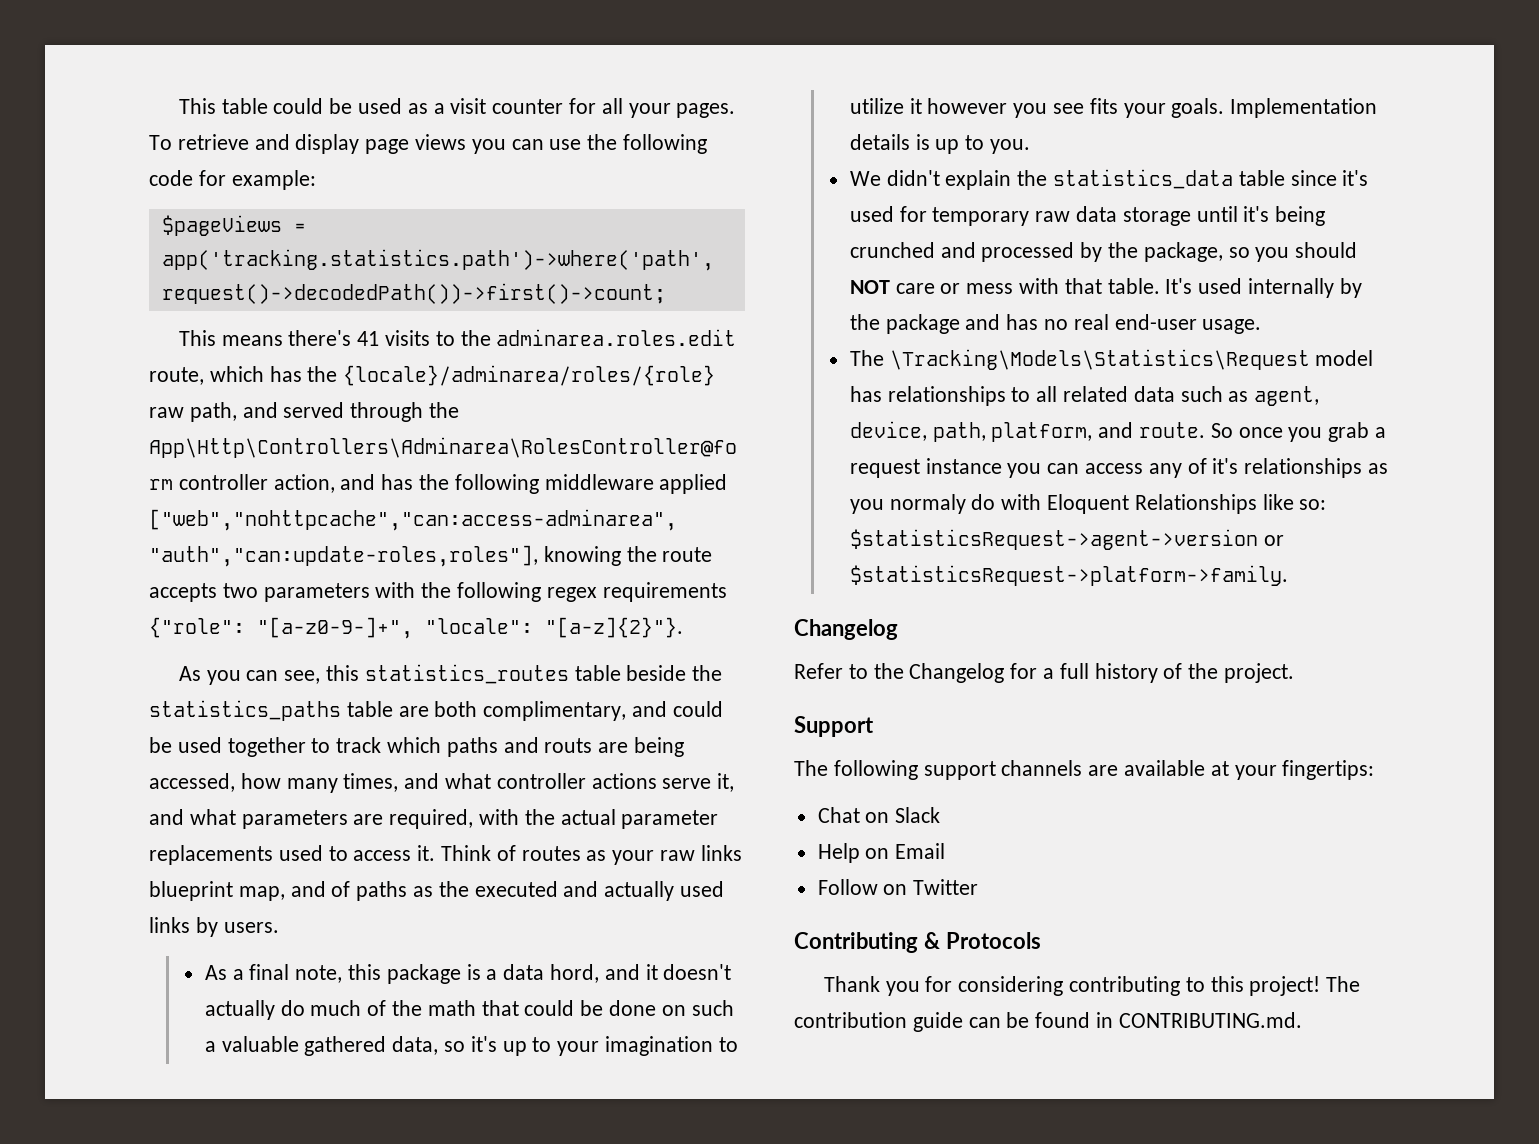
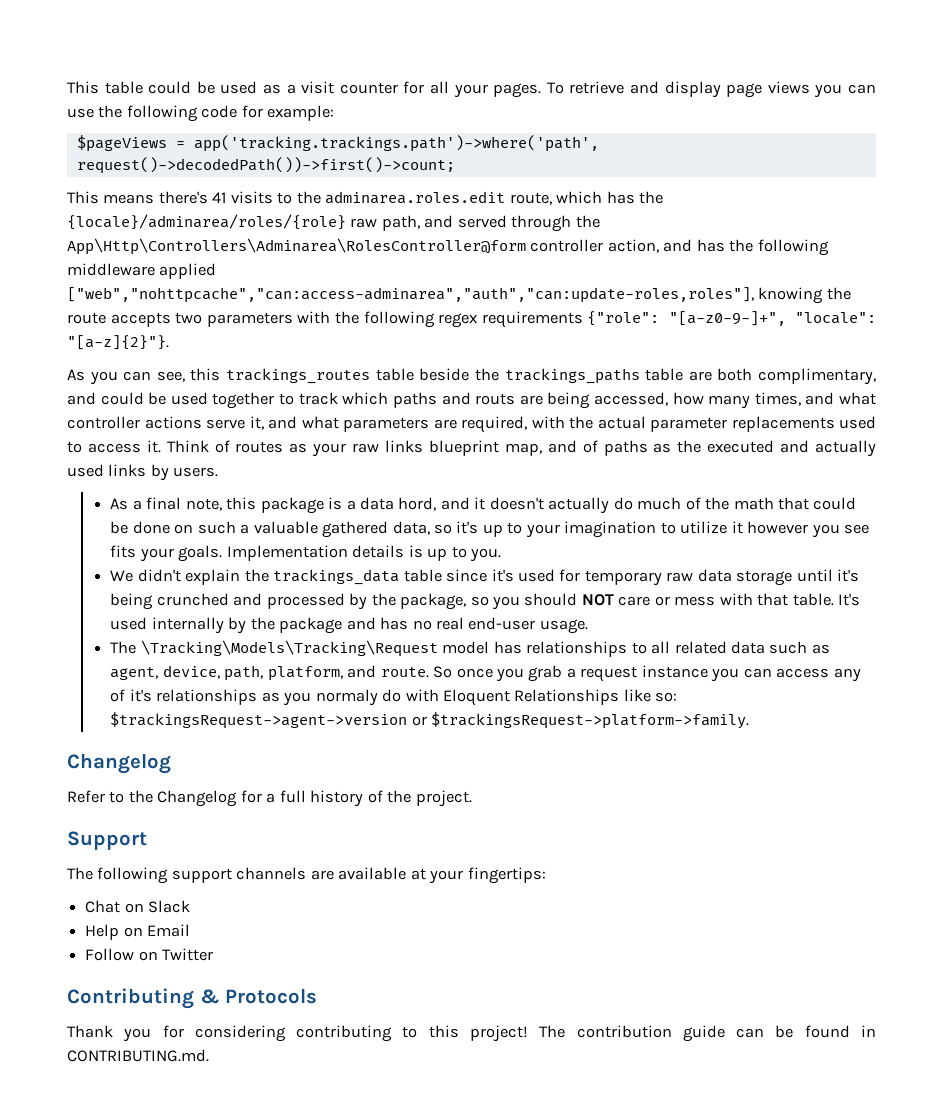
- $pageViews = app('tracking.statistics.path')->where('path', request()->decodedPath())->first()->count;
+ $pageViews = app('tracking.trackings.path')->where('path', request()->decodedPath())->first()->count;
- As you can see, this statistics_routes table beside the statistics_paths table are both complimentary, and could be used together to track which paths and routs are being accessed, how many times, and what controller actions serve it, and what parameters are required, with the actual parameter replacements used to access it.
+ As you can see, this trackings_routes table beside the trackings_paths table are both complimentary, and could be used together to track which paths and routs are being accessed, how many times, and what controller actions serve it, and what parameters are required, with the actual parameter replacements used to access it.
- We didn't explain the statistics_data table since it's used for temporary raw data storage until it's being crunched and processed by the package, so you should NOT care or mess with that table.
+ We didn't explain the trackings_data table since it's used for temporary raw data storage until it's being crunched and processed by the package, so you should NOT care or mess with that table.
- The \Tracking\Models\Statistics\Request model has relationships to all related data such as agent, device, path, platform, and route.
+ The \Tracking\Models\Tracking\Request model has relationships to all related data such as agent, device, path, platform, and route.
- So once you grab a request instance you can access any of it's relationships as you normaly do with Eloquent Relationships like so: $statisticsRequest->agent->version or $statisticsRequest->platform->family.
+ So once you grab a request instance you can access any of it's relationships as you normaly do with Eloquent Relationships like so: $trackingsRequest->agent->version or $trackingsRequest->platform->family.

